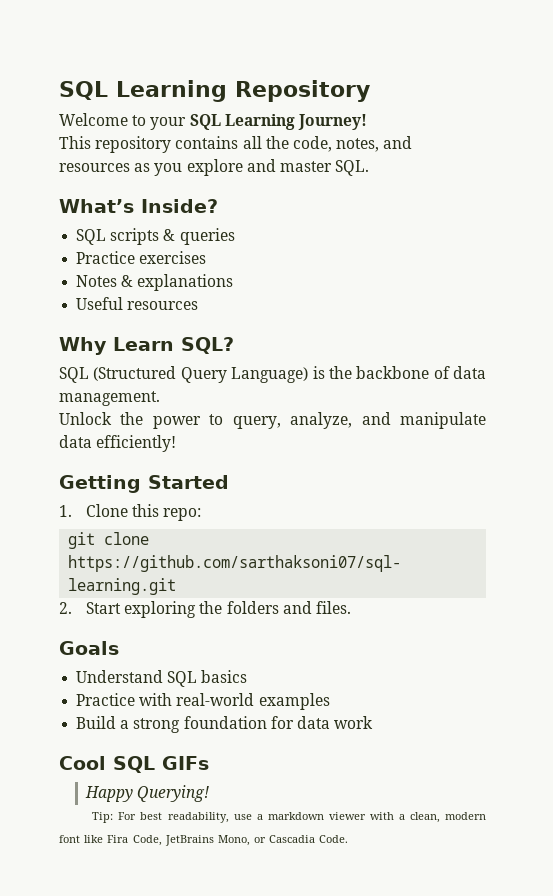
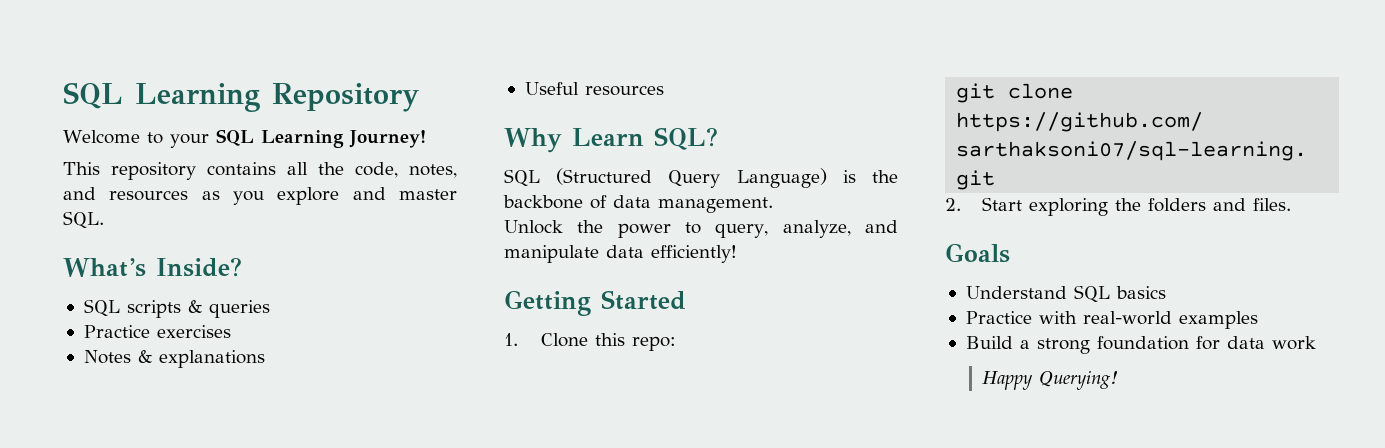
- Cool SQL GIFs
- Tip: For best readability, use a markdown viewer with a clean, modern font like Fira Code, JetBrains Mono, or Cascadia Code.

